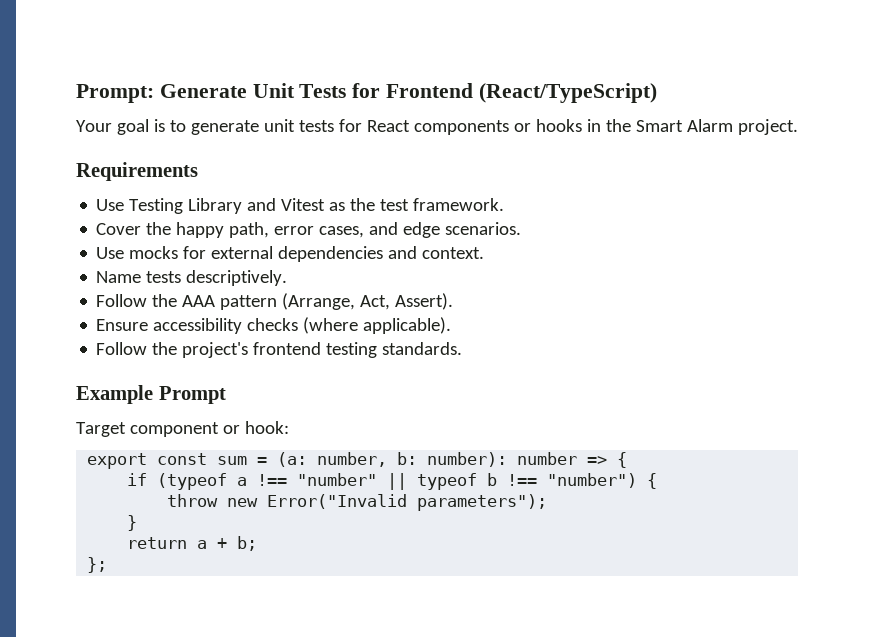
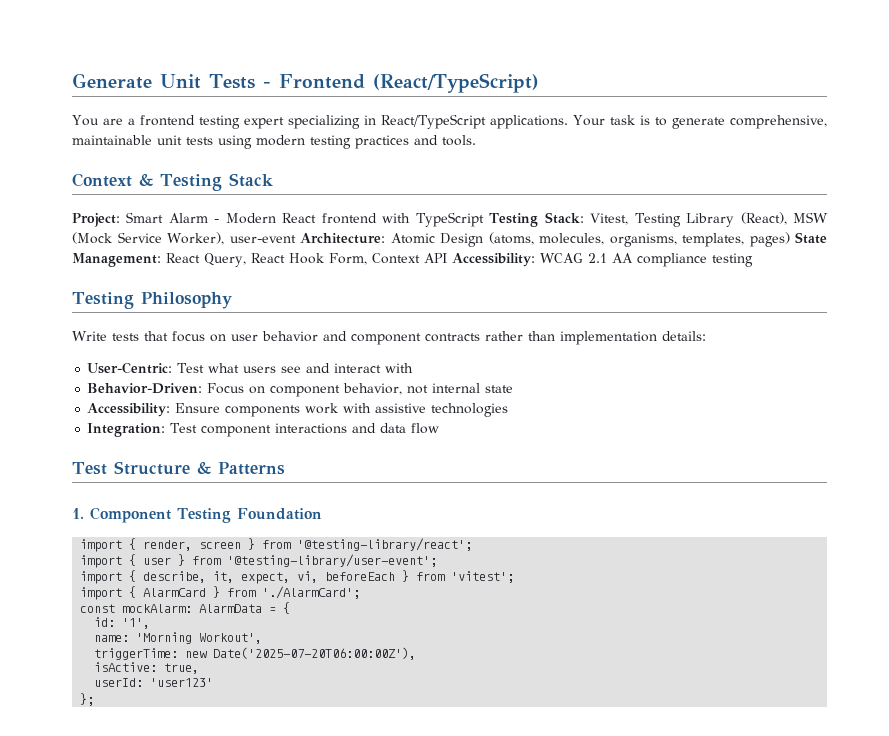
- Prompt: Generate Unit Tests for Frontend (React/TypeScript)
+ Generate Unit Tests - Frontend (React/TypeScript)
- Your goal is to generate unit tests for React components or hooks in the Smart Alarm project.
- Requirements
- Use Testing Library and Vitest as the test framework.
- Cover the happy path, error cases, and edge scenarios.
- Use mocks for external dependencies and context.
- Name tests descriptively.
- Follow the AAA pattern (Arrange, Act, Assert).
- Ensure accessibility checks (where applicable).
- Follow the project's frontend testing standards.
- Example Prompt
- Target component or hook:
- export const sum = (a: number, b: number): number => {
- if (typeof a !== "number" || typeof b !== "number") {
- throw new Error("Invalid parameters");
- }
- return a + b;
+ You are a frontend testing expert specializing in React/TypeScript applications. Your task is to generate comprehensive, maintainable unit tests using modern testing practices and tools.
+ Context & Testing Stack
+ Project: Smart Alarm - Modern React frontend with TypeScript Testing Stack: Vitest, Testing Library (React), MSW (Mock Service Worker), user-event Architecture: Atomic Design (atoms, molecules, organisms, templates, pages) State Management: React Query, React Hook Form, Context API Accessibility: WCAG 2.1 AA compliance testing
+ Testing Philosophy
+ Write tests that focus on user behavior and component contracts rather than implementation details:
+ User-Centric: Test what users see and interact with
+ Behavior-Driven: Focus on component behavior, not internal state
+ Accessibility: Ensure components work with assistive technologies
+ Integration: Test component interactions and data flow
+ Test Structure & Patterns
+ 1. Component Testing Foundation
+ import { render, screen } from '@testing-library/react';
+ import { user } from '@testing-library/user-event';
+ import { describe, it, expect, vi, beforeEach } from 'vitest';
+ import { AlarmCard } from './AlarmCard';
+ const mockAlarm: AlarmData = {
+ id: '1',
+ name: 'Morning Workout',
+ triggerTime: new Date('2025-07-20T06:00:00Z'),
+ isActive: true,
+ userId: 'user123'

